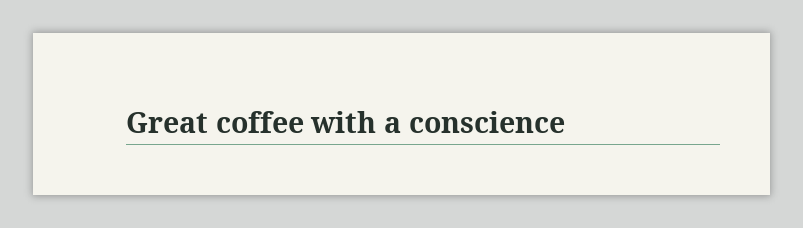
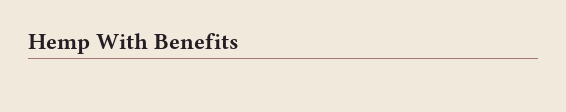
- Great coffee with a conscience
+ Hemp With Benefits

